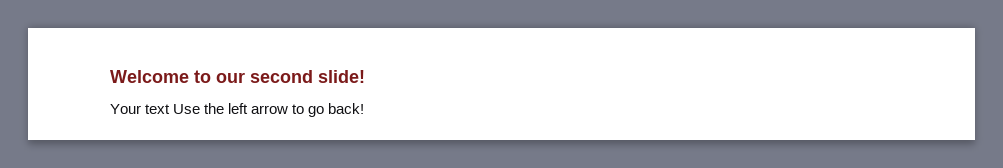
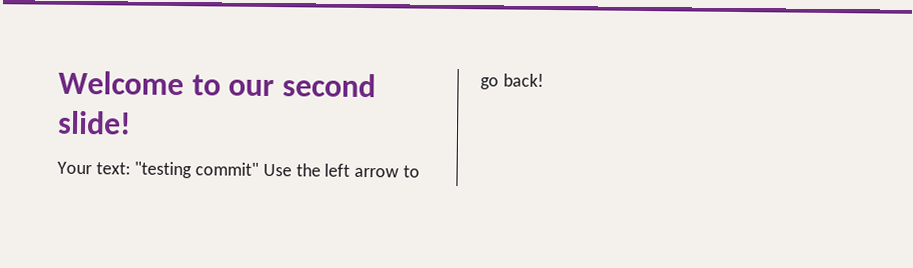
- Your text Use the left arrow to go back!
+ Your text: "testing commit" Use the left arrow to go back!

